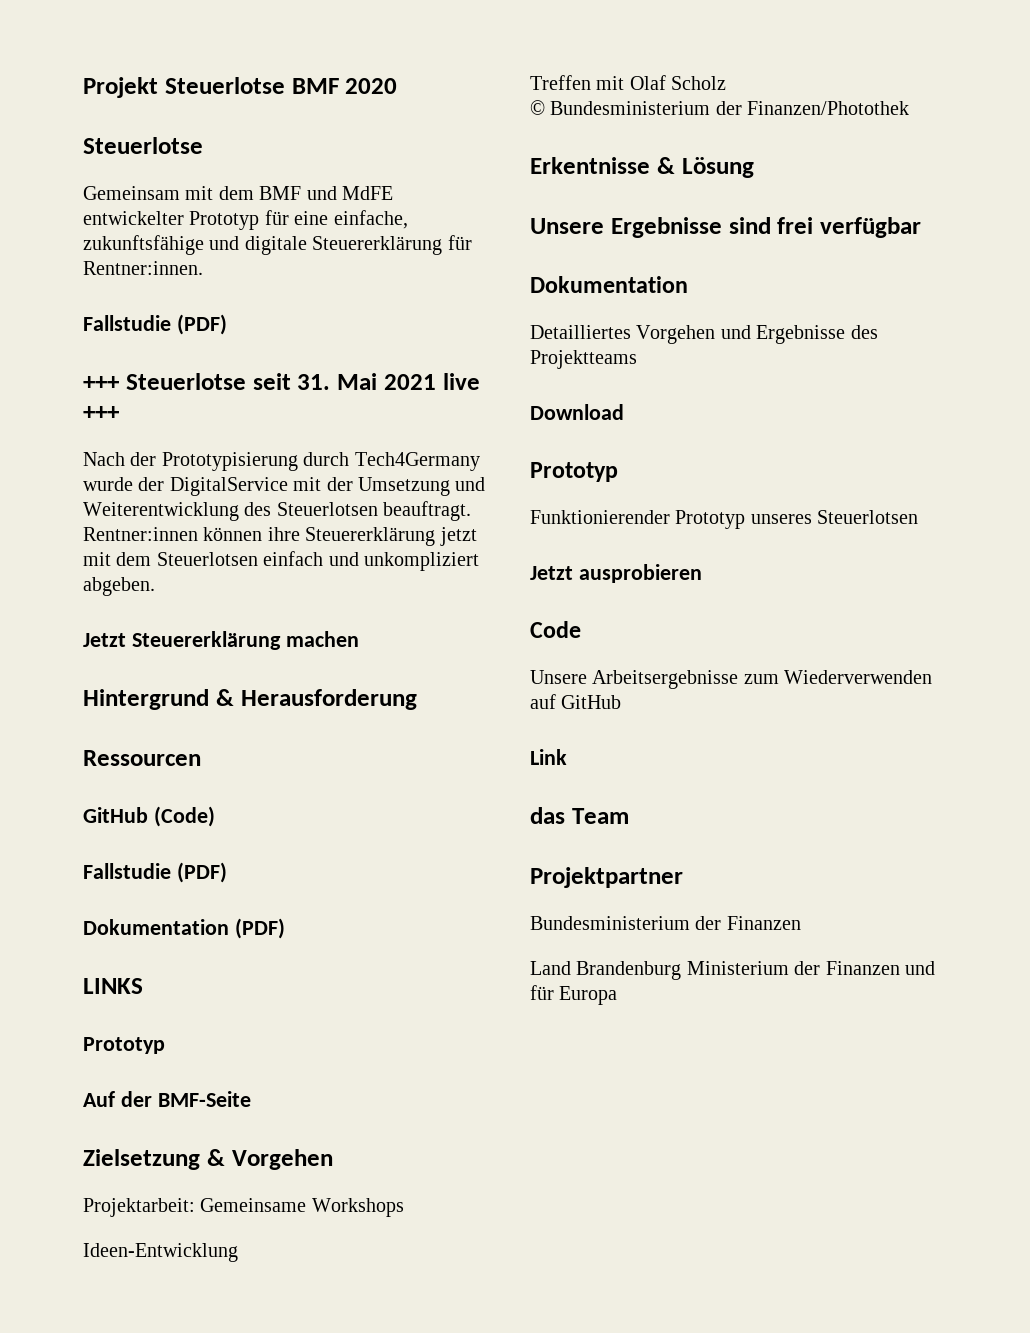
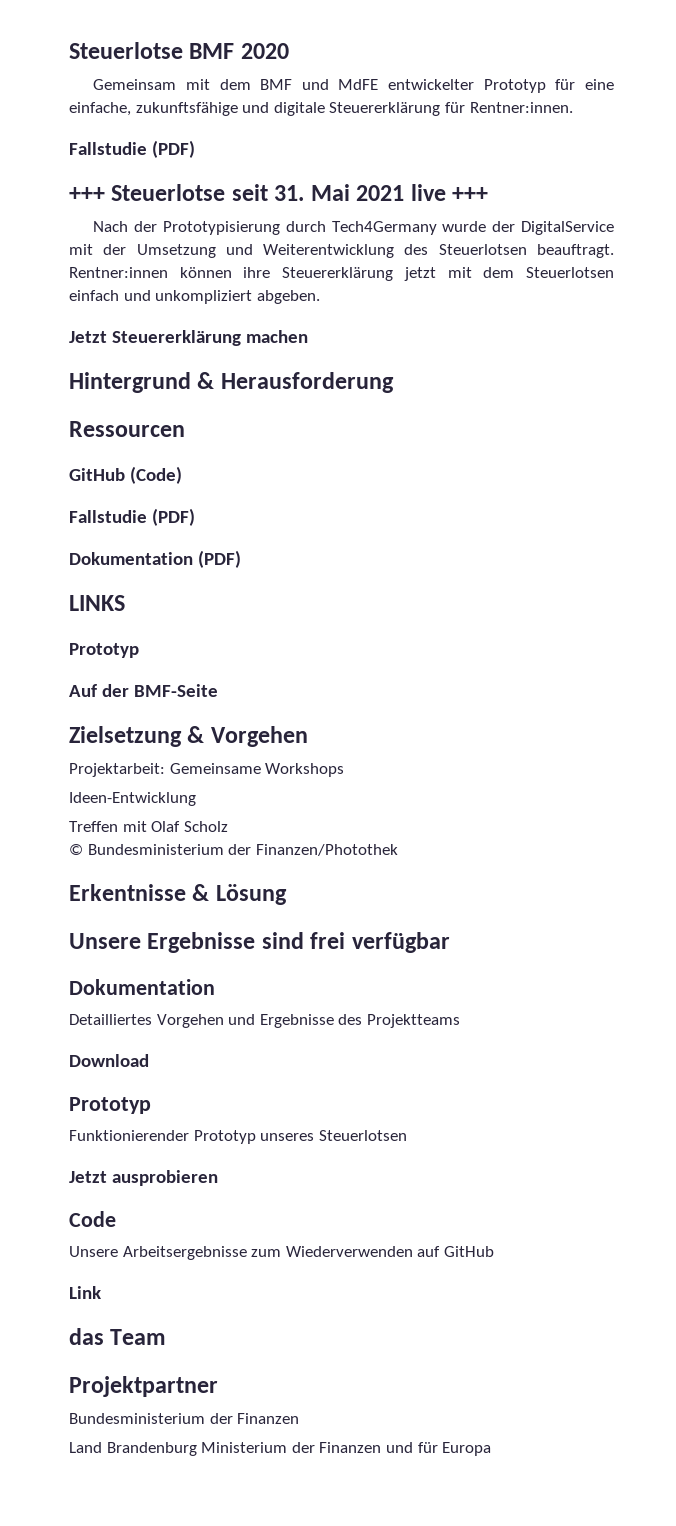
- Projekt Steuerlotse BMF 2020
- Steuerlotse
+ Steuerlotse BMF 2020

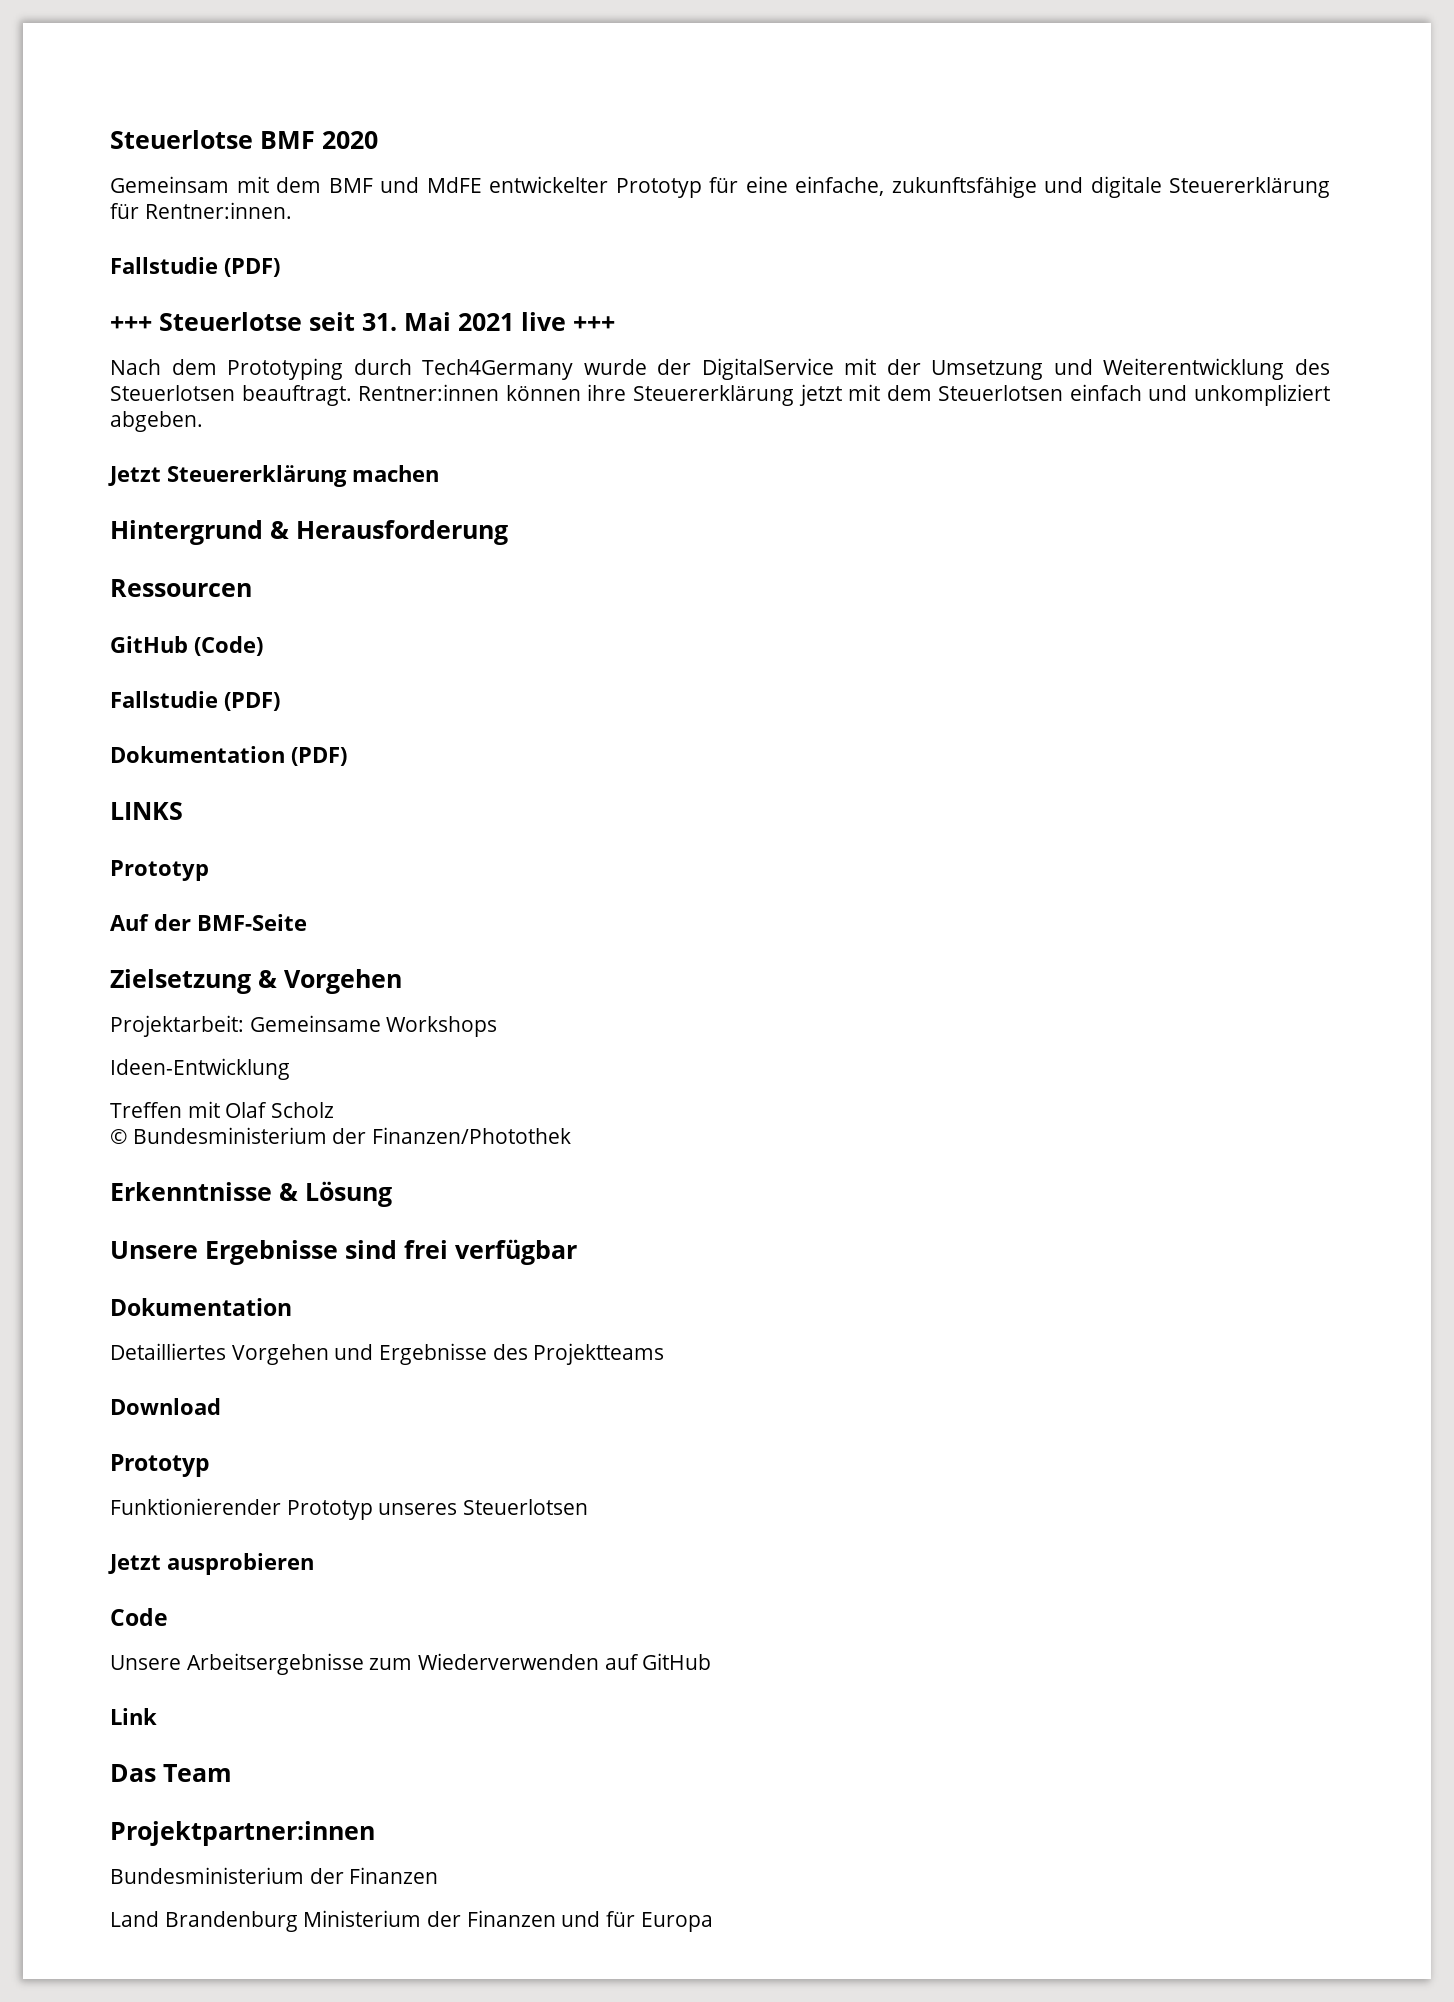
- Nach der Prototypisierung durch Tech4Germany wurde der DigitalService mit der Umsetzung und Weiterentwicklung des Steuerlotsen beauftragt.
+ Nach dem Prototyping durch Tech4Germany wurde der DigitalService mit der Umsetzung und Weiterentwicklung des Steuerlotsen beauftragt.
- Erkentnisse & Lösung
+ Erkenntnisse & Lösung
- das Team
+ Das Team
- Projektpartner
+ Projektpartner:innen

